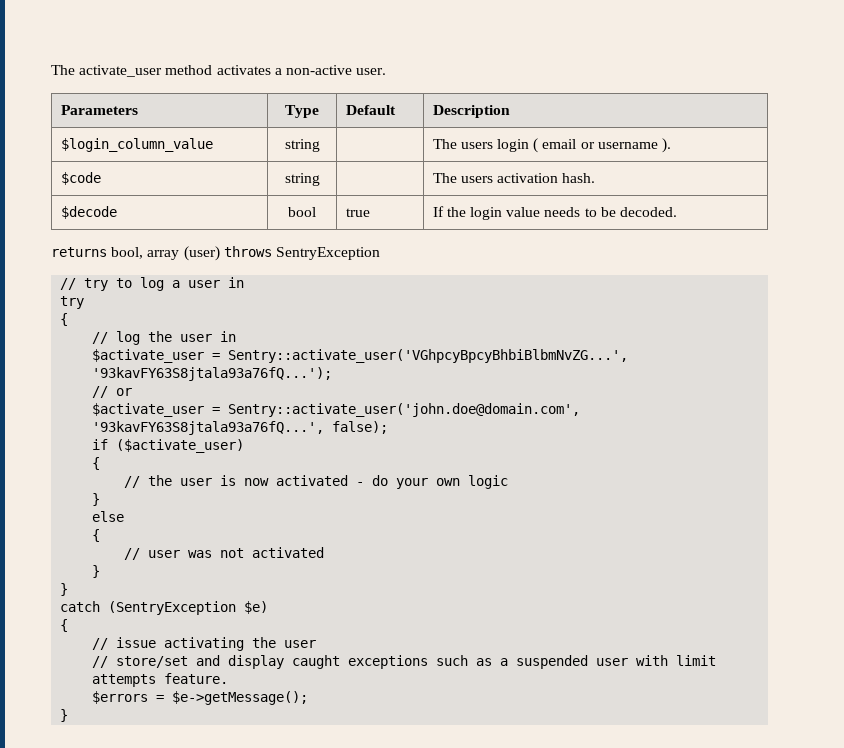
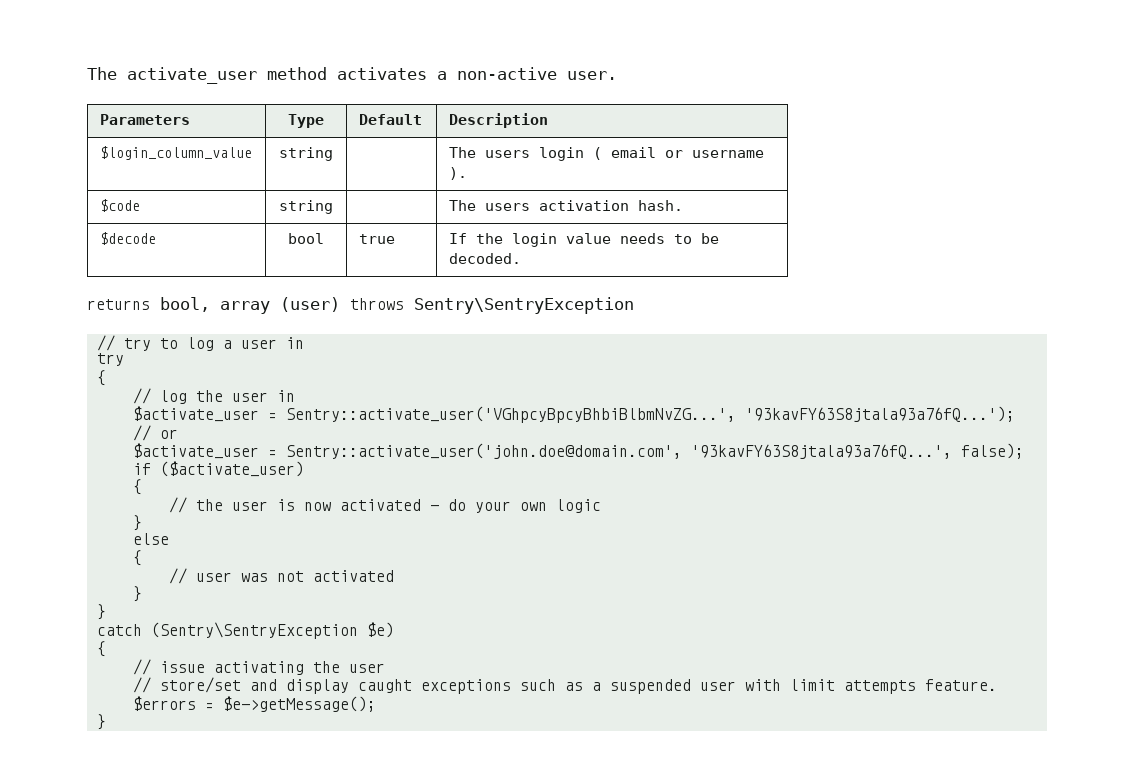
- returns bool, array (user) throws SentryException
+ returns bool, array (user) throws Sentry\SentryException
- catch (SentryException $e)
+ catch (Sentry\SentryException $e)

